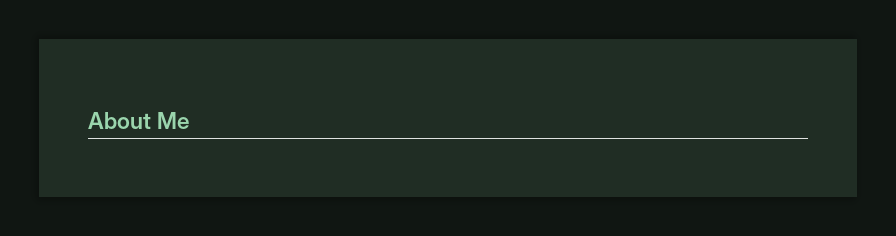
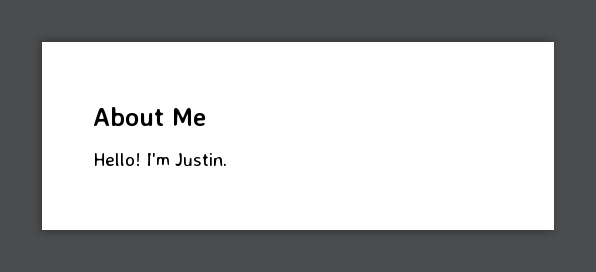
+ Hello! I'm Justin.

